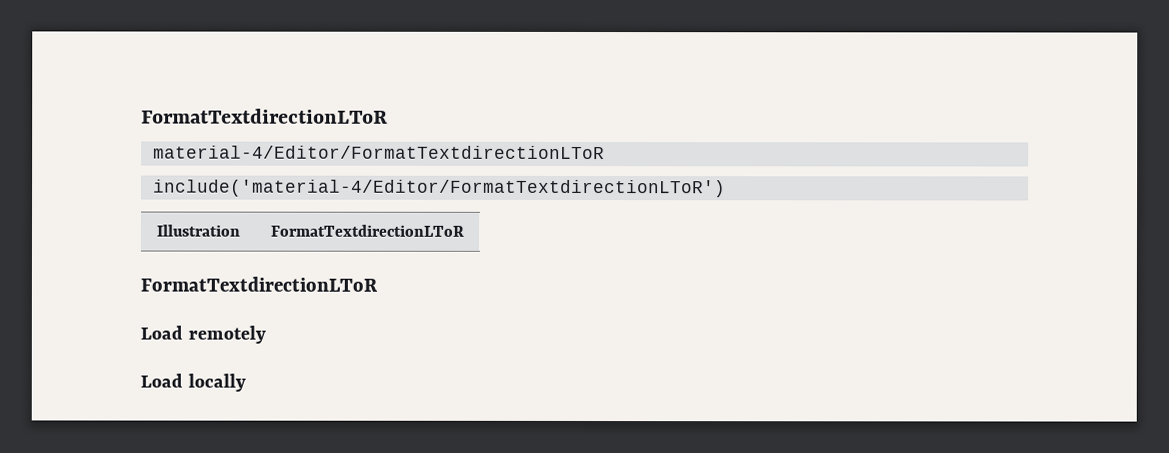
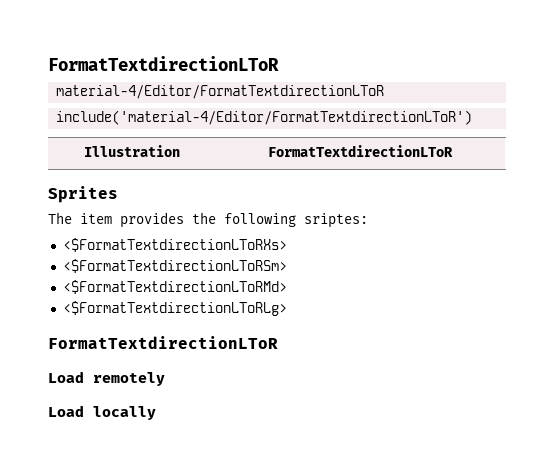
+ Sprites
+ The item provides the following sriptes:
+ <$FormatTextdirectionLToRXs>
+ <$FormatTextdirectionLToRSm>
+ <$FormatTextdirectionLToRMd>
+ <$FormatTextdirectionLToRLg>

